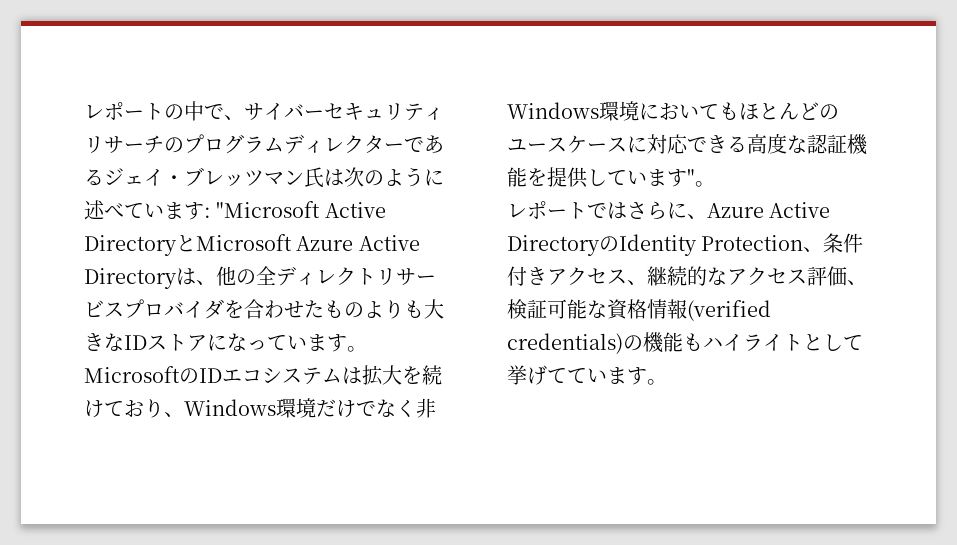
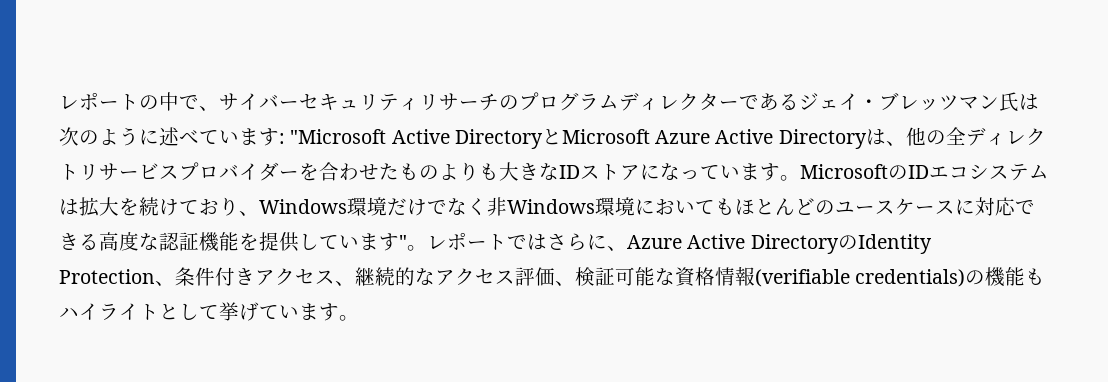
- "Microsoft Active DirectoryとMicrosoft Azure Active Directoryは、他の全ディレクトリサービスプロバイダを合わせたものよりも大きなIDストアになっています。
+ "Microsoft Active DirectoryとMicrosoft Azure Active Directoryは、他の全ディレクトリサービスプロバイダーを合わせたものよりも大きなIDストアになっています。
- MicrosoftのIDエコシステムは拡大を続けており、Windows環境だけでなく非Windows環境においてもほとんどのユースケースに対応できる高度な認証機能を提供しています"。
- レポートではさらに、Azure Active DirectoryのIdentity Protection、条件付きアクセス、継続的なアクセス評価、検証可能な資格情報(verified credentials)の機能もハイライトとして挙げてています。
+ MicrosoftのIDエコシステムは拡大を続けており、Windows環境だけでなく非Windows環境においてもほとんどのユースケースに対応できる高度な認証機能を提供しています"。レポートではさらに、Azure Active DirectoryのIdentity Protection、条件付きアクセス、継続的なアクセス評価、検証可能な資格情報(verifiable credentials)の機能もハイライトとして挙げています。

